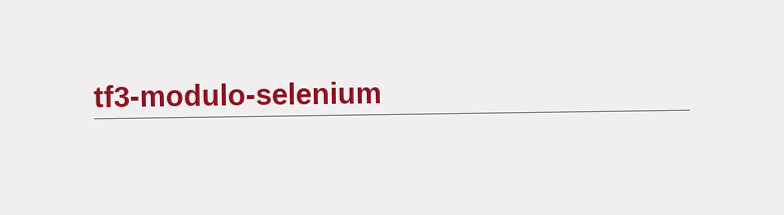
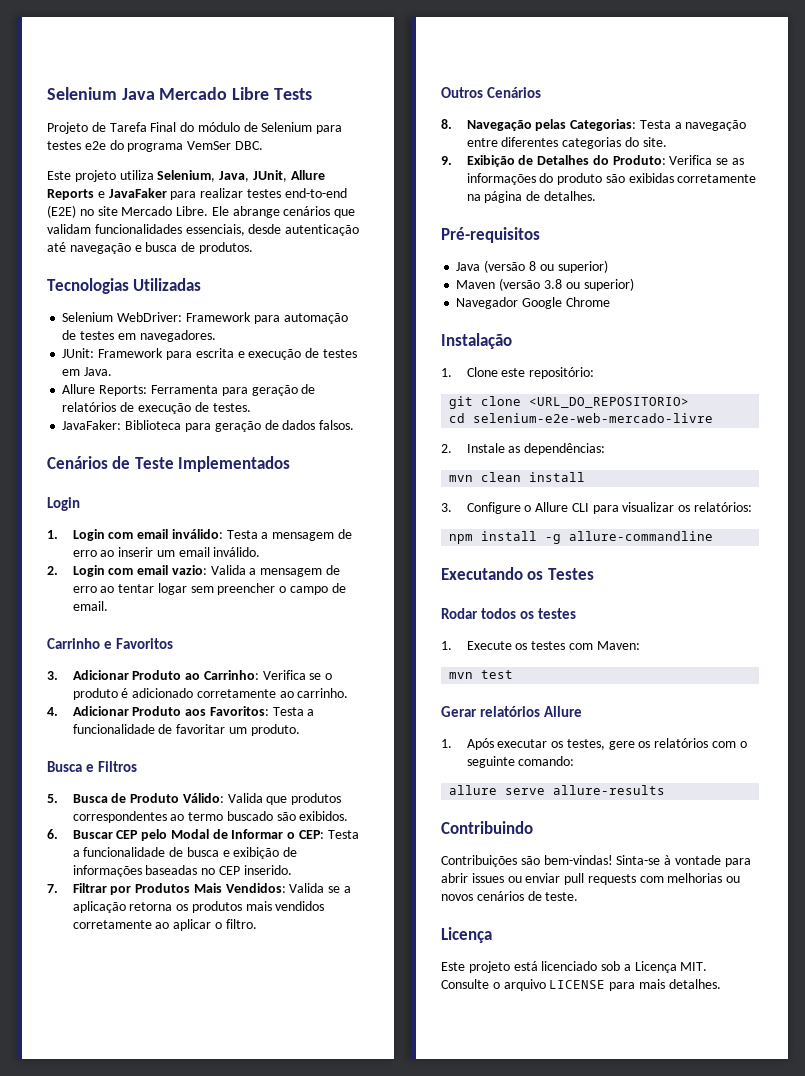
- tf3-modulo-selenium
+ Selenium Java Mercado Libre Tests
+ Projeto de Tarefa Final do módulo de Selenium para testes e2e do programa VemSer DBC.
+ Este projeto utiliza Selenium, Java, JUnit, Allure Reports e JavaFaker para realizar testes end-to-end (E2E) no site Mercado Libre. Ele abrange cenários que validam funcionalidades essenciais, desde autenticação até navegação e busca de produtos.
+ Tecnologias Utilizadas
+ Selenium WebDriver: Framework para automação de testes em navegadores.
+ JUnit: Framework para escrita e execução de testes em Java.
+ Allure Reports: Ferramenta para geração de relatórios de execução de testes.
+ JavaFaker: Biblioteca para geração de dados falsos.
+ Cenários de Teste Implementados
+ Login
+ 1. Login com email inválido: Testa a mensagem de erro ao inserir um email inválido.
+ 2. Login com email vazio: Valida a mensagem de erro ao tentar logar sem preencher o campo de email.
+ Carrinho e Favoritos
+ 3. Adicionar Produto ao Carrinho: Verifica se o produto é adicionado corretamente ao carrinho.
+ 4. Adicionar Produto aos Favoritos: Testa a funcionalidade de favoritar um produto.
+ Busca e Filtros
+ 5. Busca de Produto Válido: Valida que produtos correspondentes ao termo buscado são exibidos.
+ 6. Buscar CEP pelo Modal de Informar o CEP: Testa a funcionalidade de busca e exibição de informações baseadas no CEP inserido.
+ 7. Filtrar por Produtos Mais Vendidos: Valida se a aplicação retorna os produtos mais vendidos corretamente ao aplicar o filtro.
+ Outros Cenários
+ 8. Navegação pelas Categorias: Testa a navegação entre diferentes categorias do site.
+ 9. Exibição de Detalhes do Produto: Verifica se as informações do produto são exibidas corretamente na página de detalhes.
+ Pré-requisitos
+ Java (versão 8 ou superior)
+ Maven (versão 3.8 ou superior)
+ Navegador Google Chrome
+ Instalação
+ 1. Clone este repositório:
+ git clone <URL_DO_REPOSITORIO>
+ cd selenium-e2e-web-mercado-livre
+ 2. Instale as dependências:
+ mvn clean install
+ 3. Configure o Allure CLI para visualizar os relatórios:
+ npm install -g allure-commandline
+ Executando os Testes
+ Rodar todos os testes
+ 1. Execute os testes com Maven:
+ mvn test
+ Gerar relatórios Allure
+ 1. Após executar os testes, gere os relatórios com o seguinte comando:
+ allure serve allure-results
+ Contribuindo
+ Contribuições são bem-vindas! Sinta-se à vontade para abrir issues ou enviar pull requests com melhorias ou novos cenários de teste.
+ Licença
+ Este projeto está licenciado sob a Licença MIT. Consulte o arquivo LICENSE para mais detalhes.

